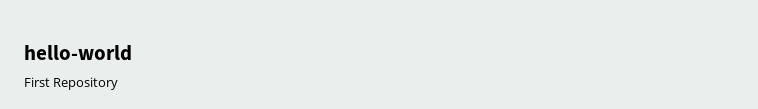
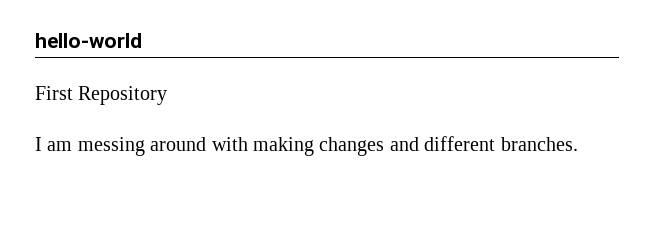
+ I am messing around with making changes and different branches.

